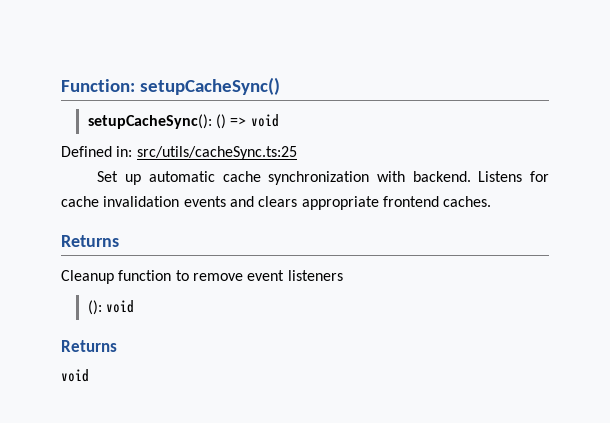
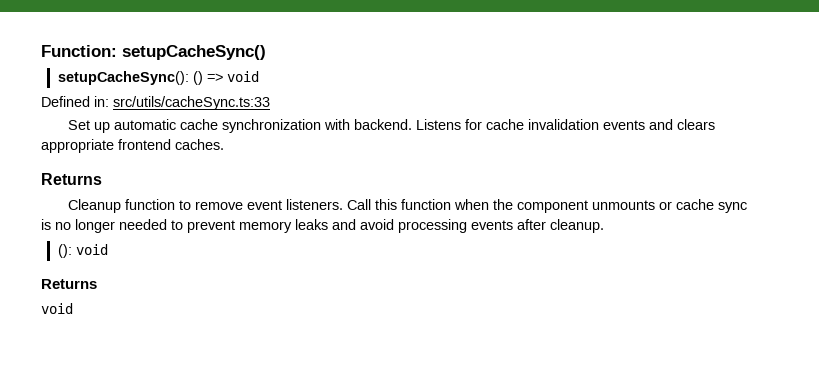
- Defined in: src/utils/cacheSync.ts:25
+ Defined in: src/utils/cacheSync.ts:33
- Cleanup function to remove event listeners
+ Cleanup function to remove event listeners. Call this function when the component unmounts or cache sync is no longer needed to prevent memory leaks and avoid processing events after cleanup.

